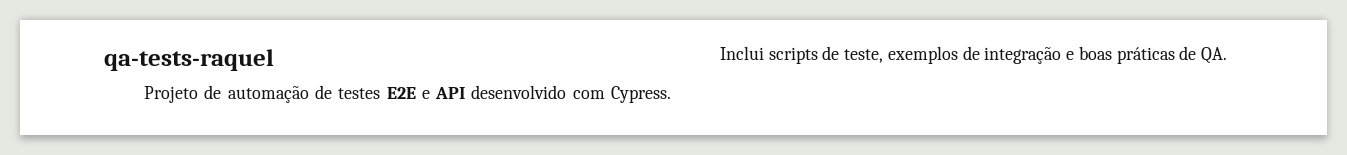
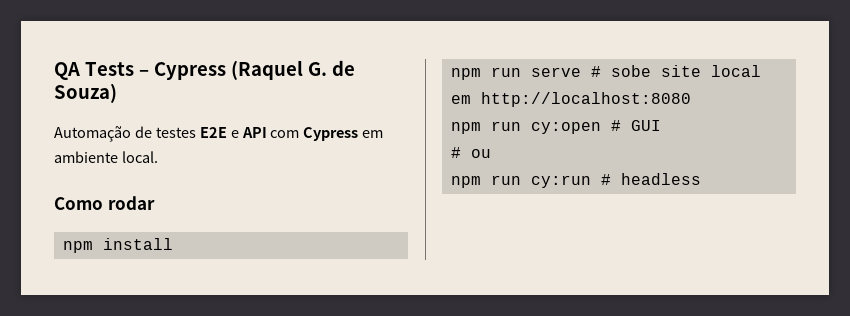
- qa-tests-raquel
- Projeto de automação de testes E2E e API desenvolvido com Cypress. Inclui scripts de teste, exemplos de integração e boas práticas de QA.
+ QA Tests – Cypress (Raquel G. de Souza)
+ Automação de testes E2E e API com Cypress em ambiente local.
+ Como rodar
+ npm install
+ npm run serve # sobe site local em http://localhost:8080
+ npm run cy:open # GUI
+ # ou
+ npm run cy:run # headless

